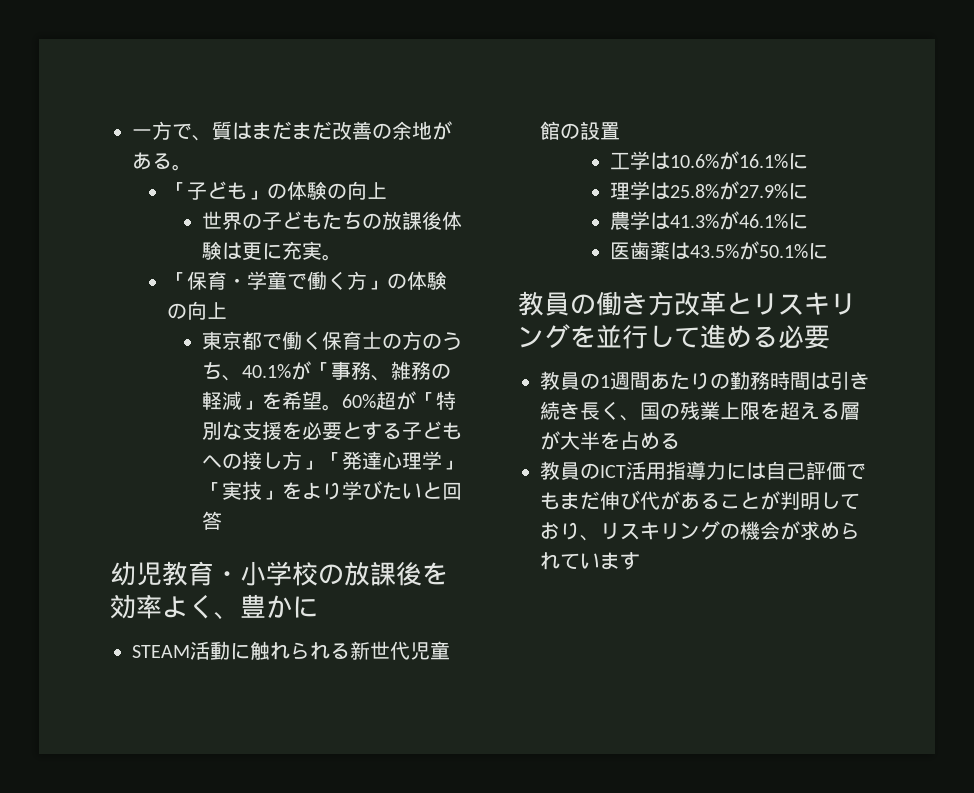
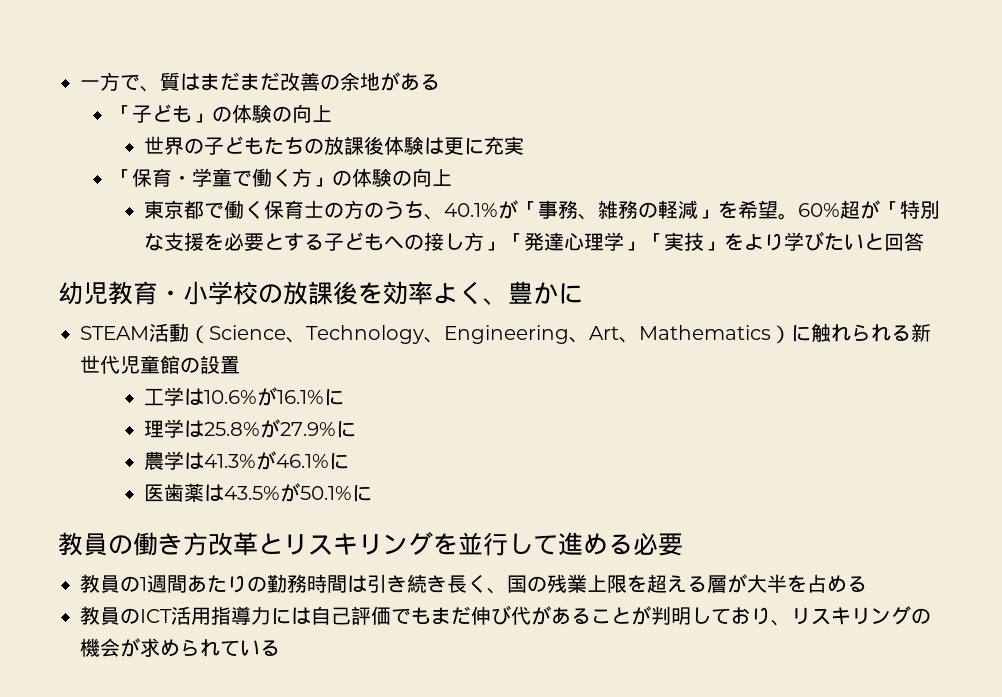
- 一方で、質はまだまだ改善の余地がある。
+ 一方で、質はまだまだ改善の余地がある
- 世界の子どもたちの放課後体験は更に充実。
+ 世界の子どもたちの放課後体験は更に充実
- STEAM活動に触れられる新世代児童館の設置
+ STEAM活動（Science、Technology、Engineering、Art、Mathematics）に触れられる新世代児童館の設置
- 教員のICT活用指導力には自己評価でもまだ伸び代があることが判明しており、リスキリングの機会が求められています
+ 教員のICT活用指導力には自己評価でもまだ伸び代があることが判明しており、リスキリングの機会が求められている

